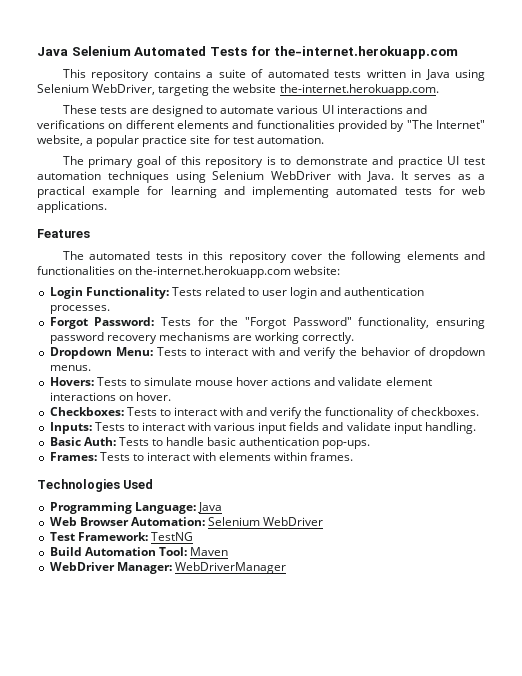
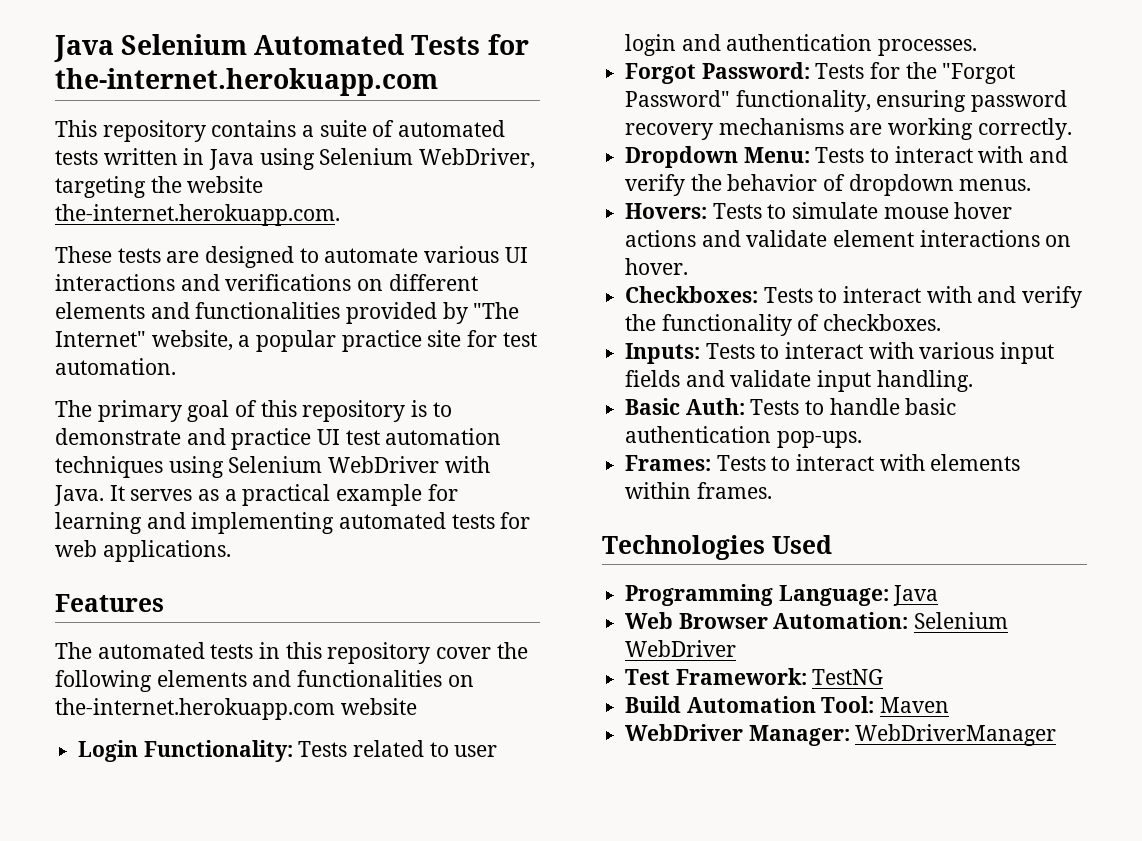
- The automated tests in this repository cover the following elements and functionalities on the-internet.herokuapp.com website:
+ The automated tests in this repository cover the following elements and functionalities on the-internet.herokuapp.com website

